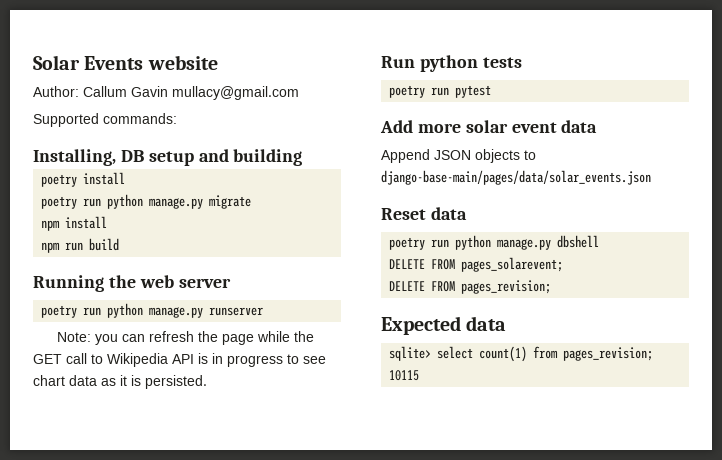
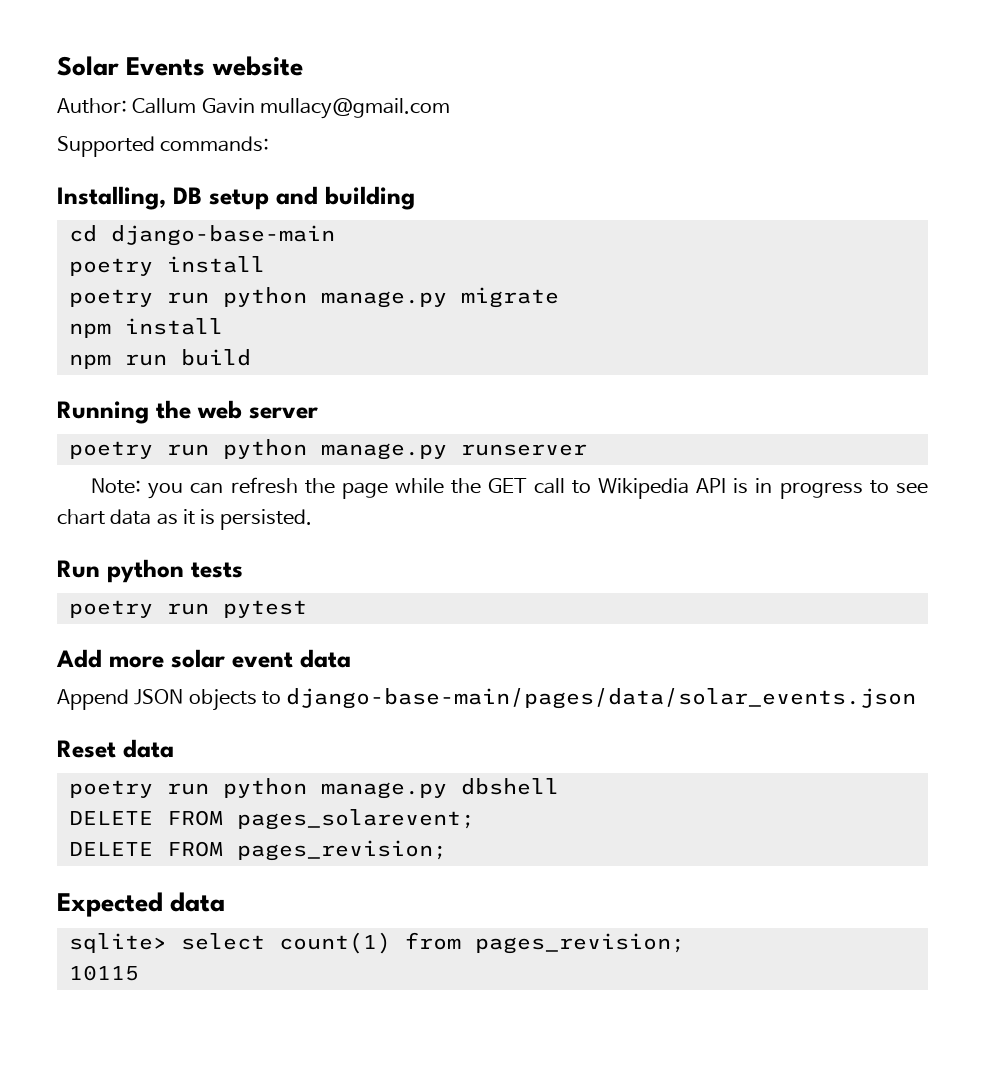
+ cd django-base-main

